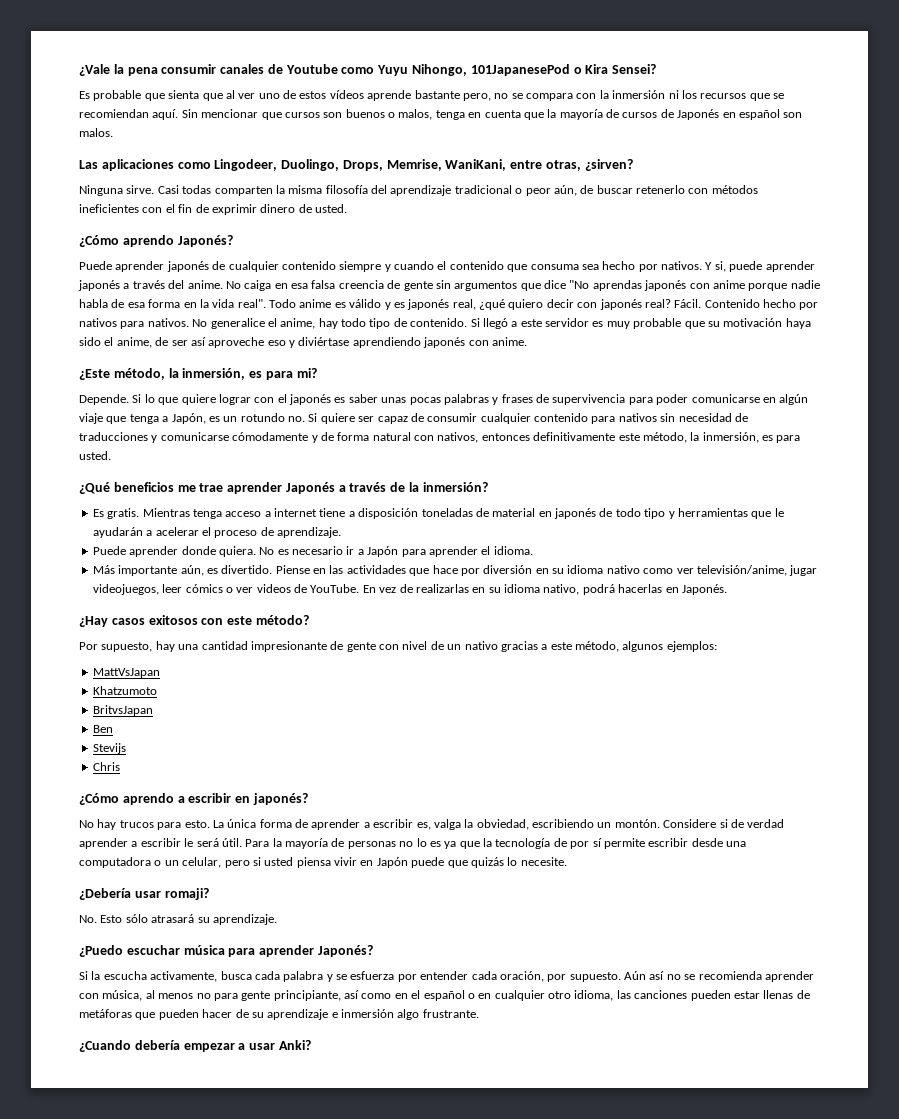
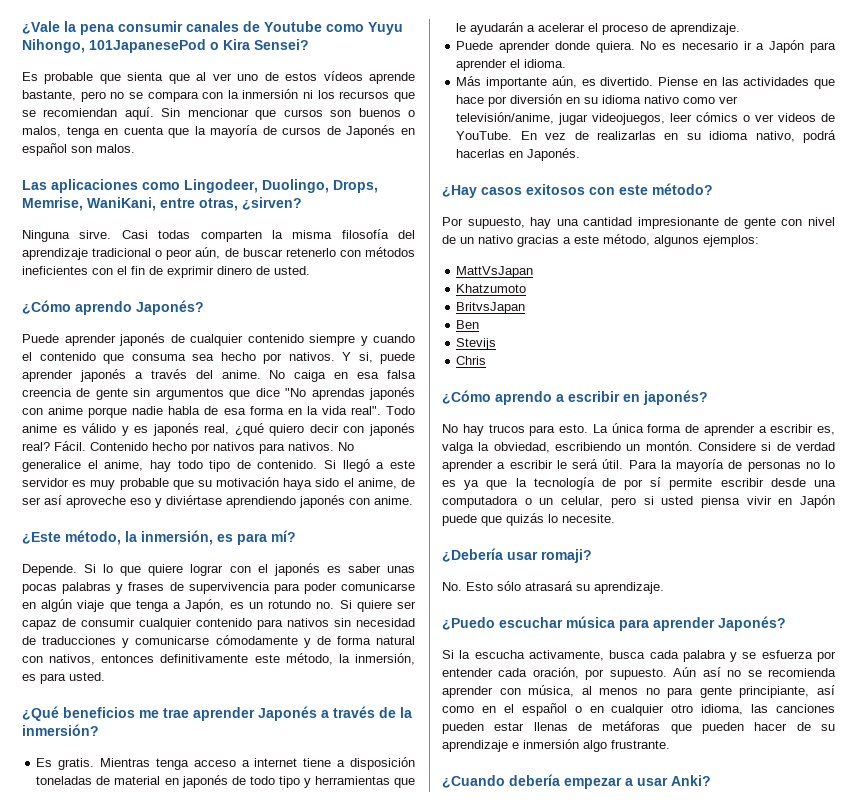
- Es probable que sienta que al ver uno de estos vídeos aprende bastante pero, no se compara con la inmersión ni los recursos que se recomiendan aquí.
+ Es probable que sienta que al ver uno de estos vídeos aprende bastante, pero no se compara con la inmersión ni los recursos que se recomiendan aquí.
- ¿Este método, la inmersión, es para mi?
+ ¿Este método, la inmersión, es para mí?

